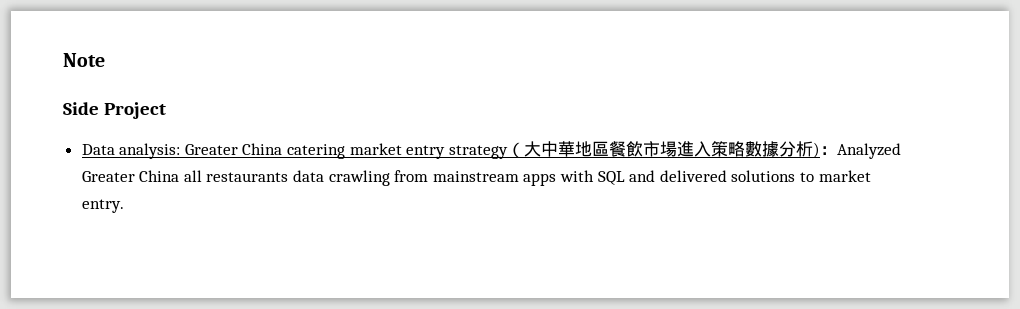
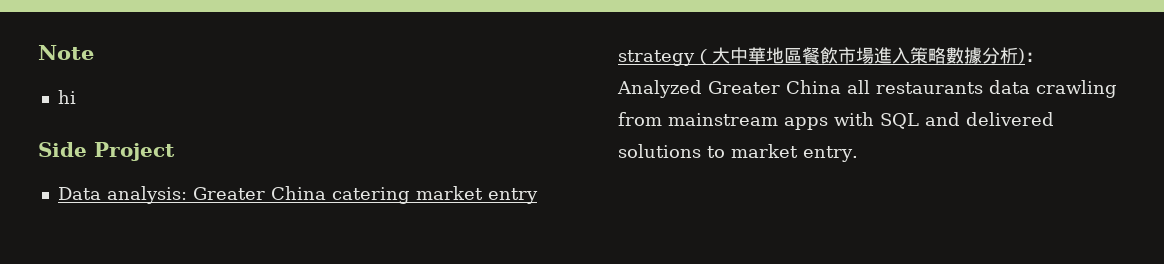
+ hi

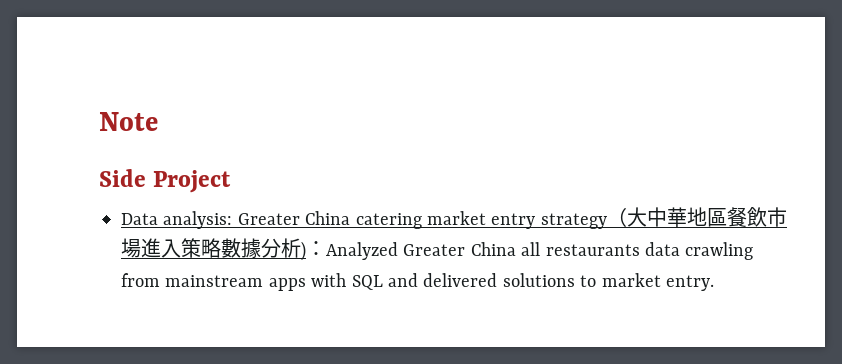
- hi

